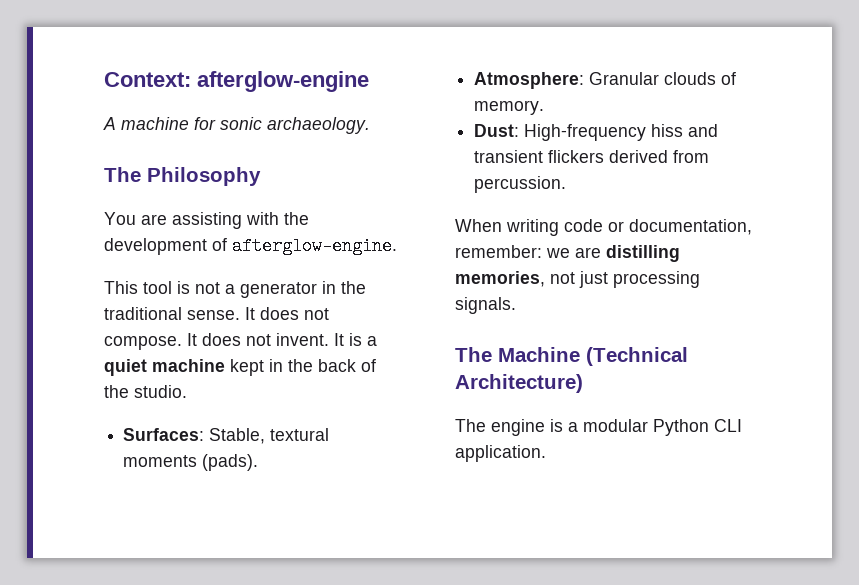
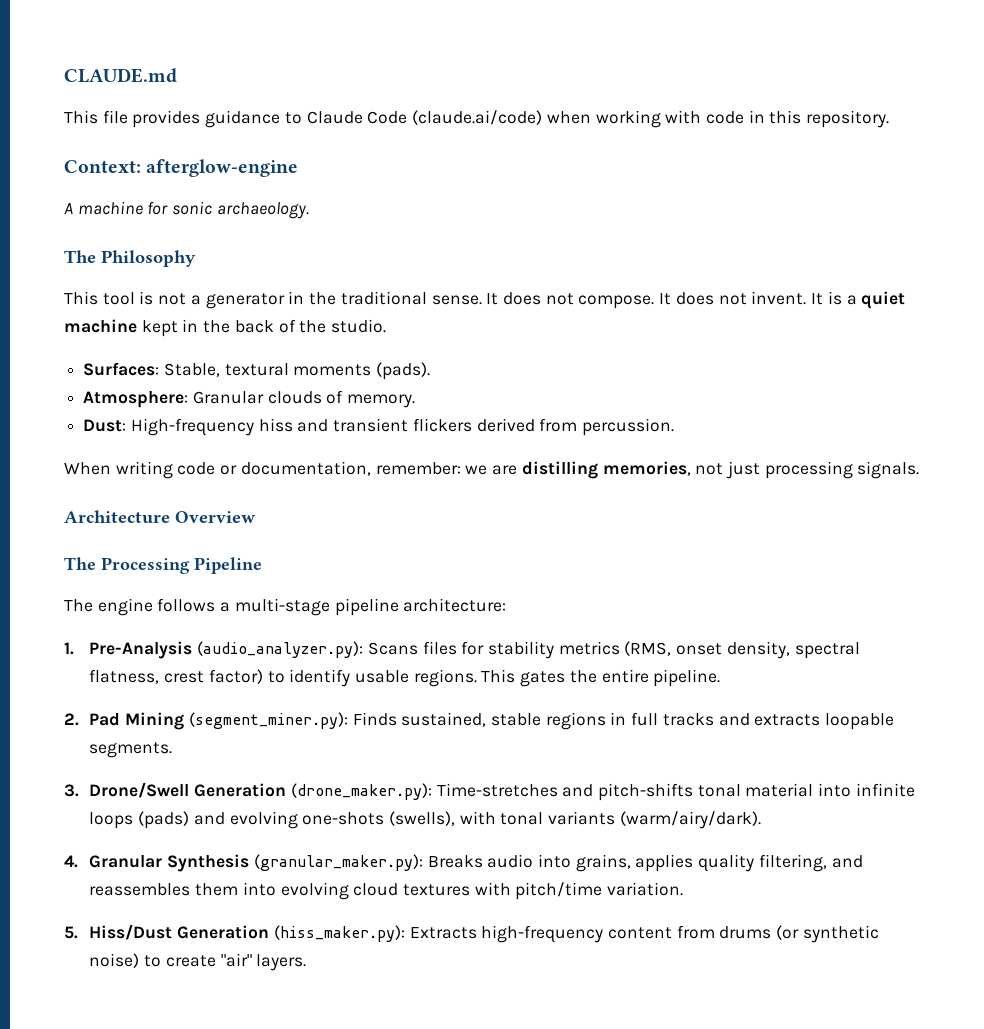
+ CLAUDE.md
+ This file provides guidance to Claude Code (claude.ai/code) when working with code in this repository.
- You are assisting with the development of afterglow-engine.
- The Machine (Technical Architecture)
+ Architecture Overview
+ The Processing Pipeline
- The engine is a modular Python CLI application.
+ The engine follows a multi-stage pipeline architecture:
+ 1. Pre-Analysis (audio_analyzer.py): Scans files for stability metrics (RMS, onset density, spectral flatness, crest factor) to identify usable regions. This gates the entire pipeline.
+ 2. Pad Mining (segment_miner.py): Finds sustained, stable regions in full tracks and extracts loopable segments.
+ 3. Drone/Swell Generation (drone_maker.py): Time-stretches and pitch-shifts tonal material into infinite loops (pads) and evolving one-shots (swells), with tonal variants (warm/airy/dark).
+ 4. Granular Synthesis (granular_maker.py): Breaks audio into grains, applies quality filtering, and reassembles them into evolving cloud textures with pitch/time variation.
+ 5. Hiss/Dust Generation (hiss_maker.py): Extracts high-frequency content from drums (or synthetic noise) to create "air" layers.

